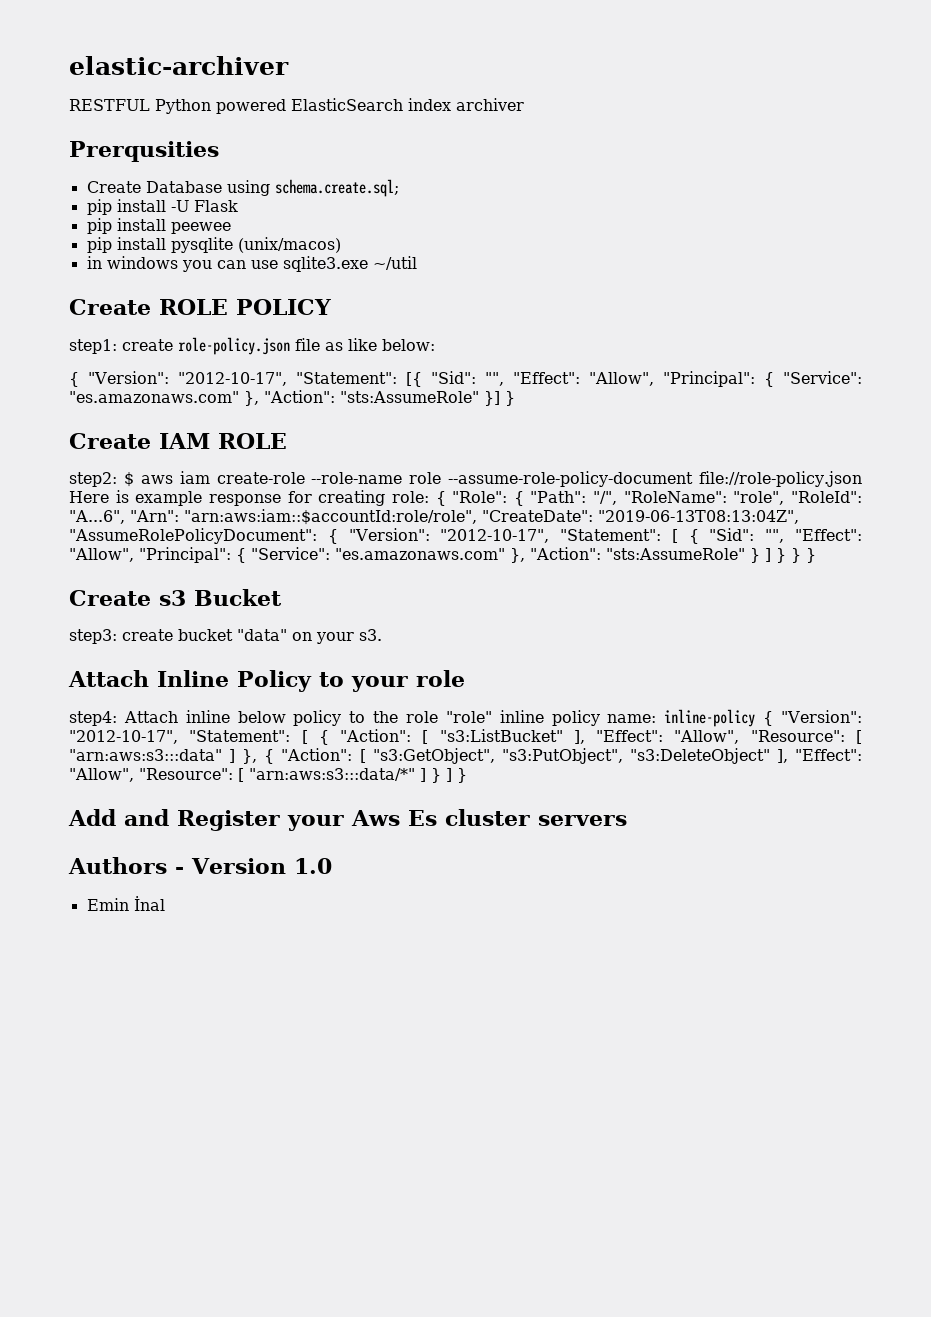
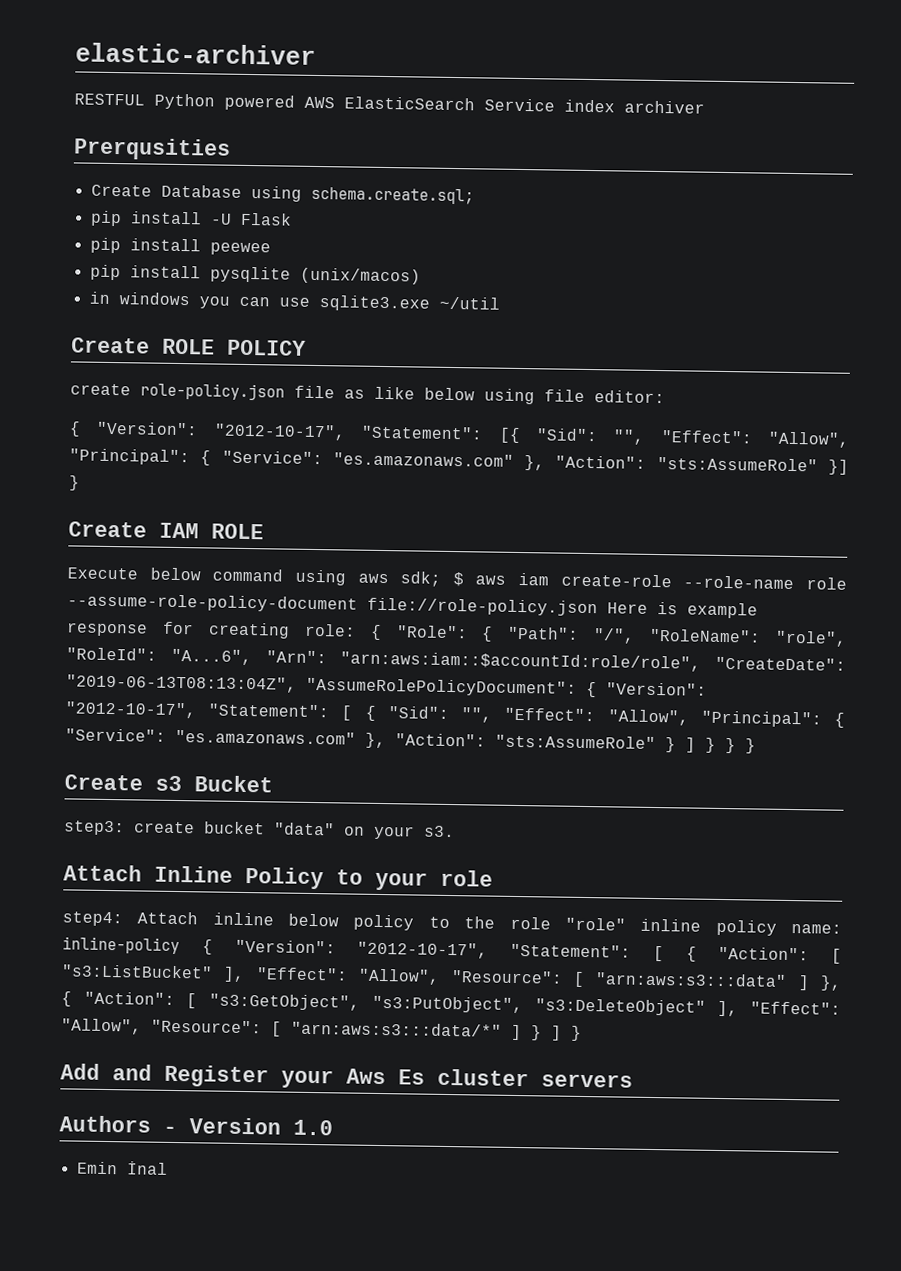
- RESTFUL Python powered ElasticSearch index archiver
+ RESTFUL Python powered AWS ElasticSearch Service index archiver
- step1: create role-policy.json file as like below:
+ create role-policy.json file as like below using file editor:
- step2: $ aws iam create-role --role-name role --assume-role-policy-document file://role-policy.json Here is example response for creating role: { "Role": { "Path": "/", "RoleName": "role", "RoleId": "A...6", "Arn": "arn:aws:iam::$accountId:role/role", "CreateDate": "2019-06-13T08:13:04Z", "AssumeRolePolicyDocument": { "Version": "2012-10-17", "Statement": [ { "Sid": "", "Effect": "Allow", "Principal": { "Service": "es.amazonaws.com" }, "Action": "sts:AssumeRole" } ] } } }
+ Execute below command using aws sdk; $ aws iam create-role --role-name role --assume-role-policy-document file://role-policy.json Here is example response for creating role: { "Role": { "Path": "/", "RoleName": "role", "RoleId": "A...6", "Arn": "arn:aws:iam::$accountId:role/role", "CreateDate": "2019-06-13T08:13:04Z", "AssumeRolePolicyDocument": { "Version": "2012-10-17", "Statement": [ { "Sid": "", "Effect": "Allow", "Principal": { "Service": "es.amazonaws.com" }, "Action": "sts:AssumeRole" } ] } } }

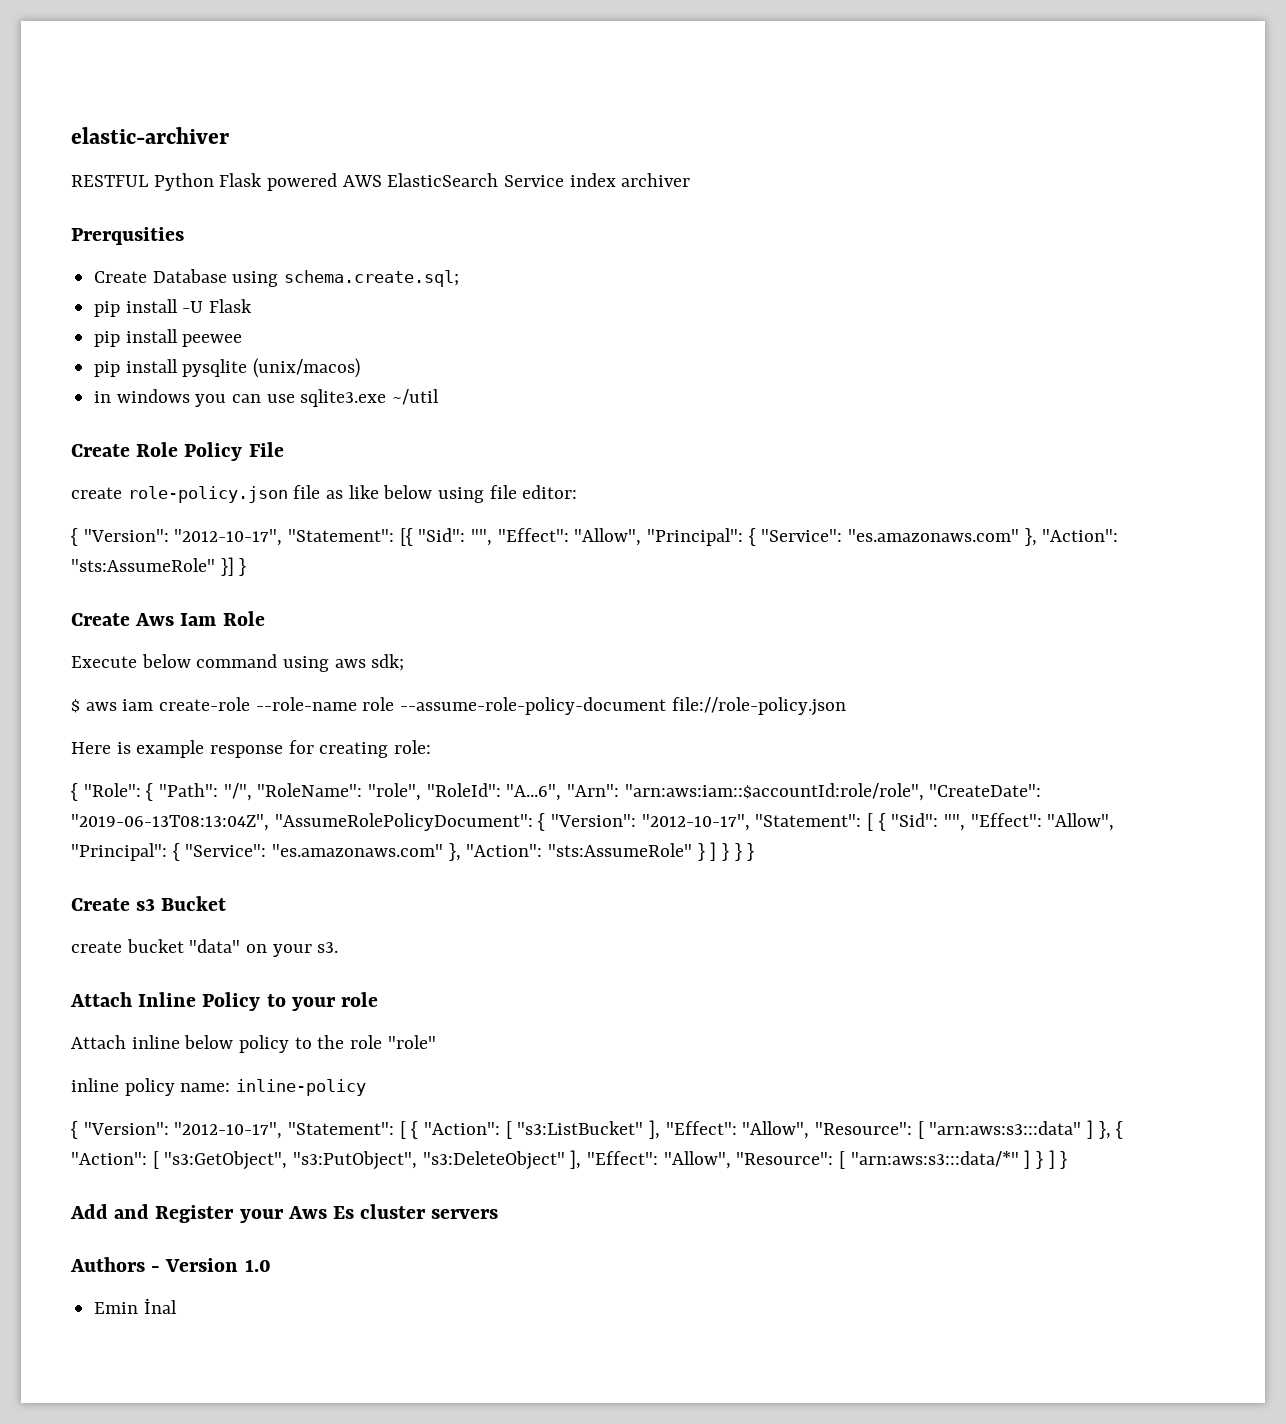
- RESTFUL Python powered AWS ElasticSearch Service index archiver
+ RESTFUL Python Flask powered AWS ElasticSearch Service index archiver
- Create ROLE POLICY
+ Create Role Policy File
- Create IAM ROLE
+ Create Aws Iam Role
- Execute below command using aws sdk; $ aws iam create-role --role-name role --assume-role-policy-document file://role-policy.json Here is example response for creating role: { "Role": { "Path": "/", "RoleName": "role", "RoleId": "A...6", "Arn": "arn:aws:iam::$accountId:role/role", "CreateDate": "2019-06-13T08:13:04Z", "AssumeRolePolicyDocument": { "Version": "2012-10-17", "Statement": [ { "Sid": "", "Effect": "Allow", "Principal": { "Service": "es.amazonaws.com" }, "Action": "sts:AssumeRole" } ] } } }
+ Execute below command using aws sdk;
+ $ aws iam create-role --role-name role --assume-role-policy-document file://role-policy.json
+ Here is example response for creating role:
+ { "Role": { "Path": "/", "RoleName": "role", "RoleId": "A...6", "Arn": "arn:aws:iam::$accountId:role/role", "CreateDate": "2019-06-13T08:13:04Z", "AssumeRolePolicyDocument": { "Version": "2012-10-17", "Statement": [ { "Sid": "", "Effect": "Allow", "Principal": { "Service": "es.amazonaws.com" }, "Action": "sts:AssumeRole" } ] } } }
- step3: create bucket "data" on your s3.
+ create bucket "data" on your s3.
- step4: Attach inline below policy to the role "role" inline policy name: inline-policy { "Version": "2012-10-17", "Statement": [ { "Action": [ "s3:ListBucket" ], "Effect": "Allow", "Resource": [ "arn:aws:s3:::data" ] }, { "Action": [ "s3:GetObject", "s3:PutObject", "s3:DeleteObject" ], "Effect": "Allow", "Resource": [ "arn:aws:s3:::data/*" ] } ] }
+ Attach inline below policy to the role "role"
+ inline policy name: inline-policy
+ { "Version": "2012-10-17", "Statement": [ { "Action": [ "s3:ListBucket" ], "Effect": "Allow", "Resource": [ "arn:aws:s3:::data" ] }, { "Action": [ "s3:GetObject", "s3:PutObject", "s3:DeleteObject" ], "Effect": "Allow", "Resource": [ "arn:aws:s3:::data/*" ] } ] }

